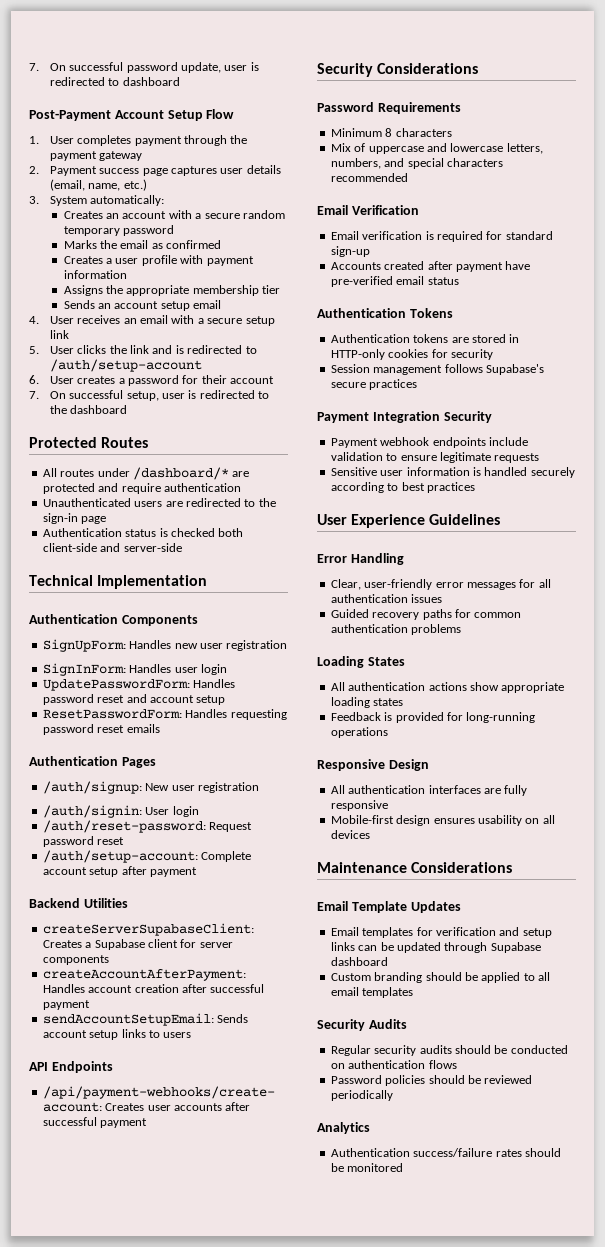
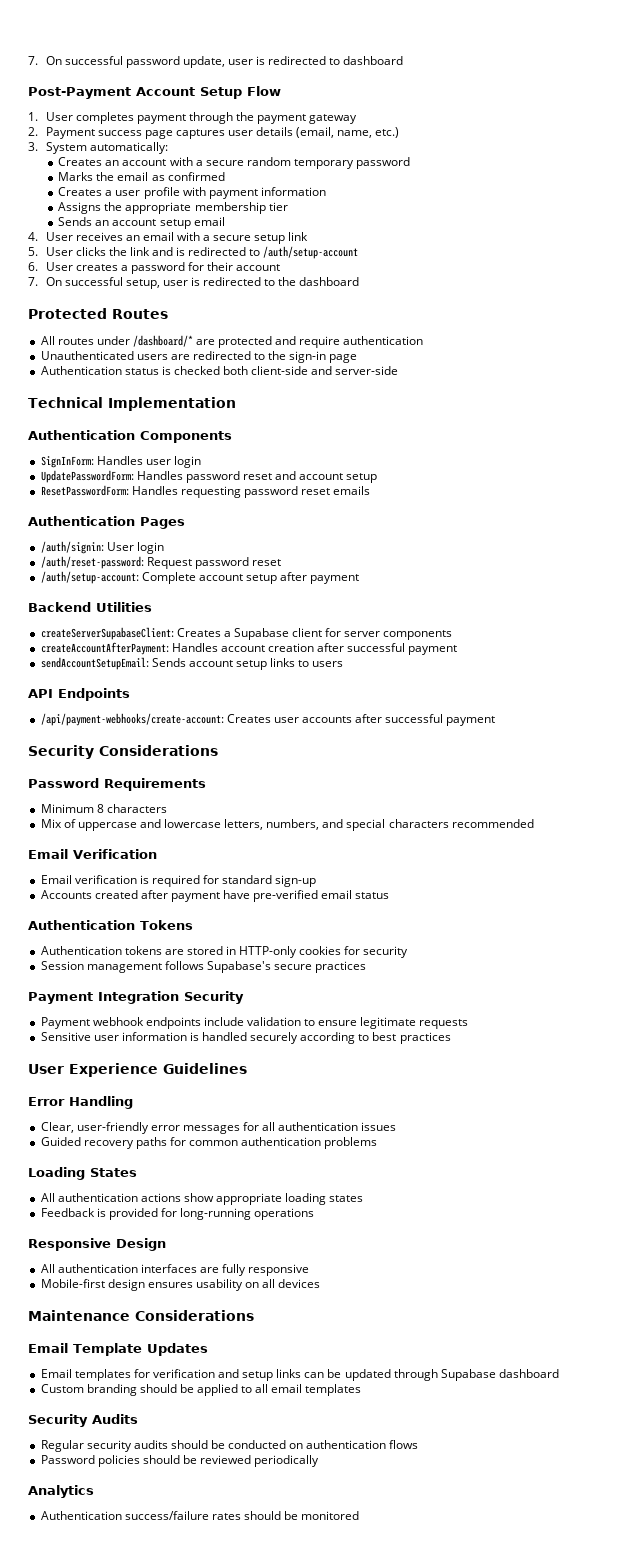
- SignUpForm: Handles new user registration
- /auth/signup: New user registration

